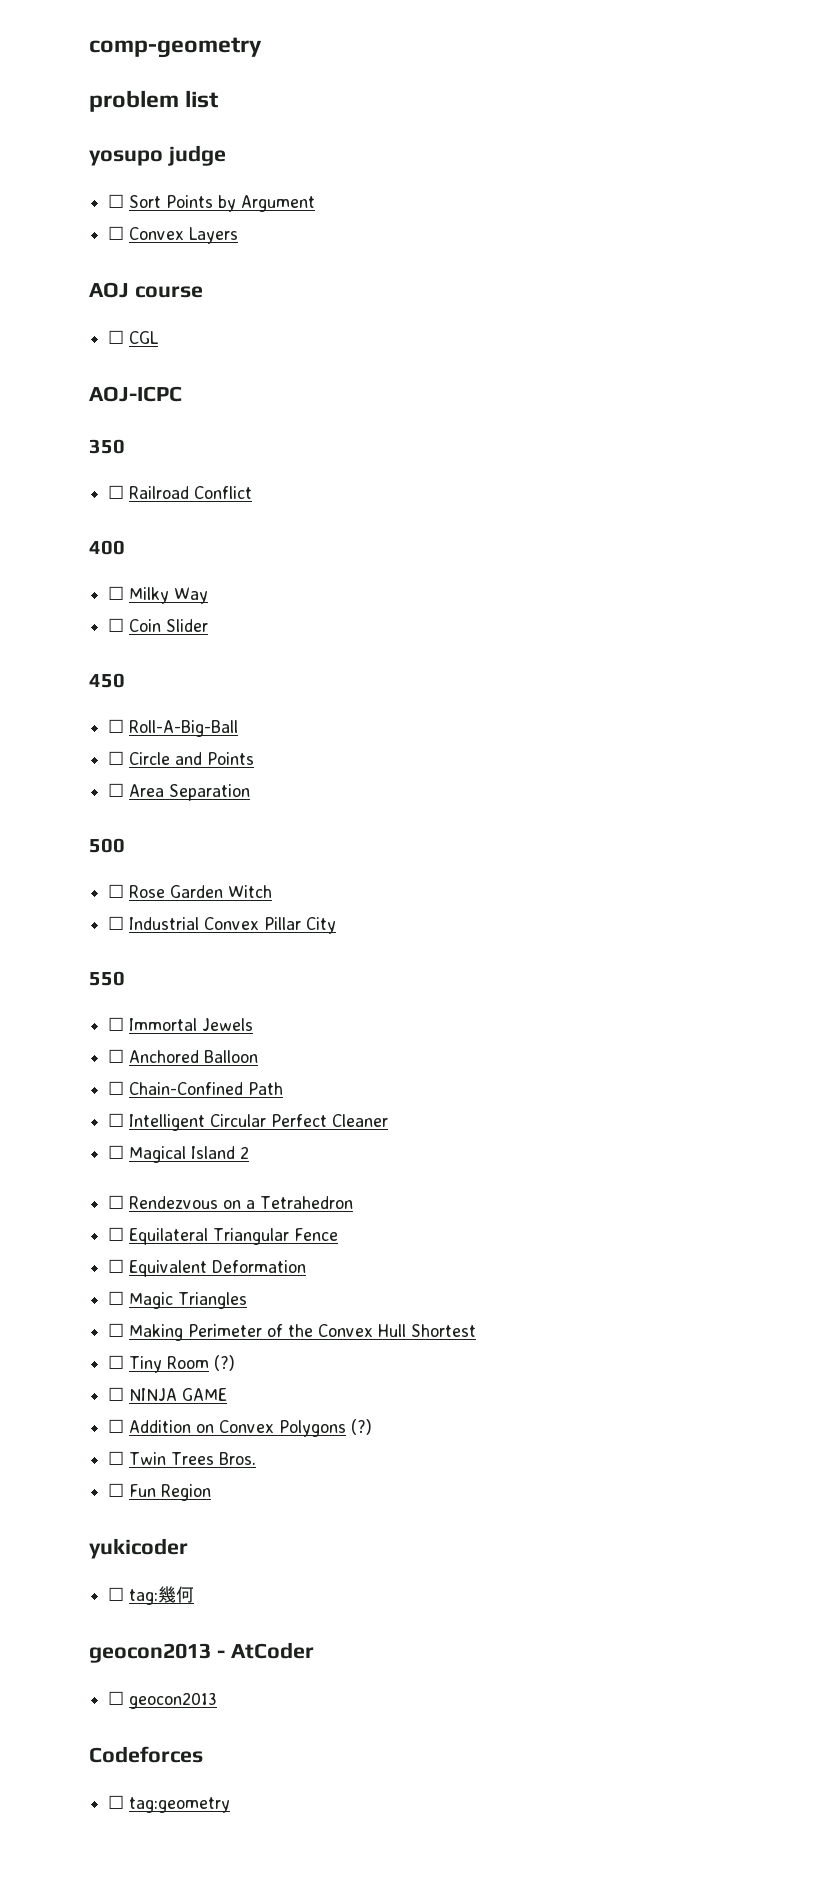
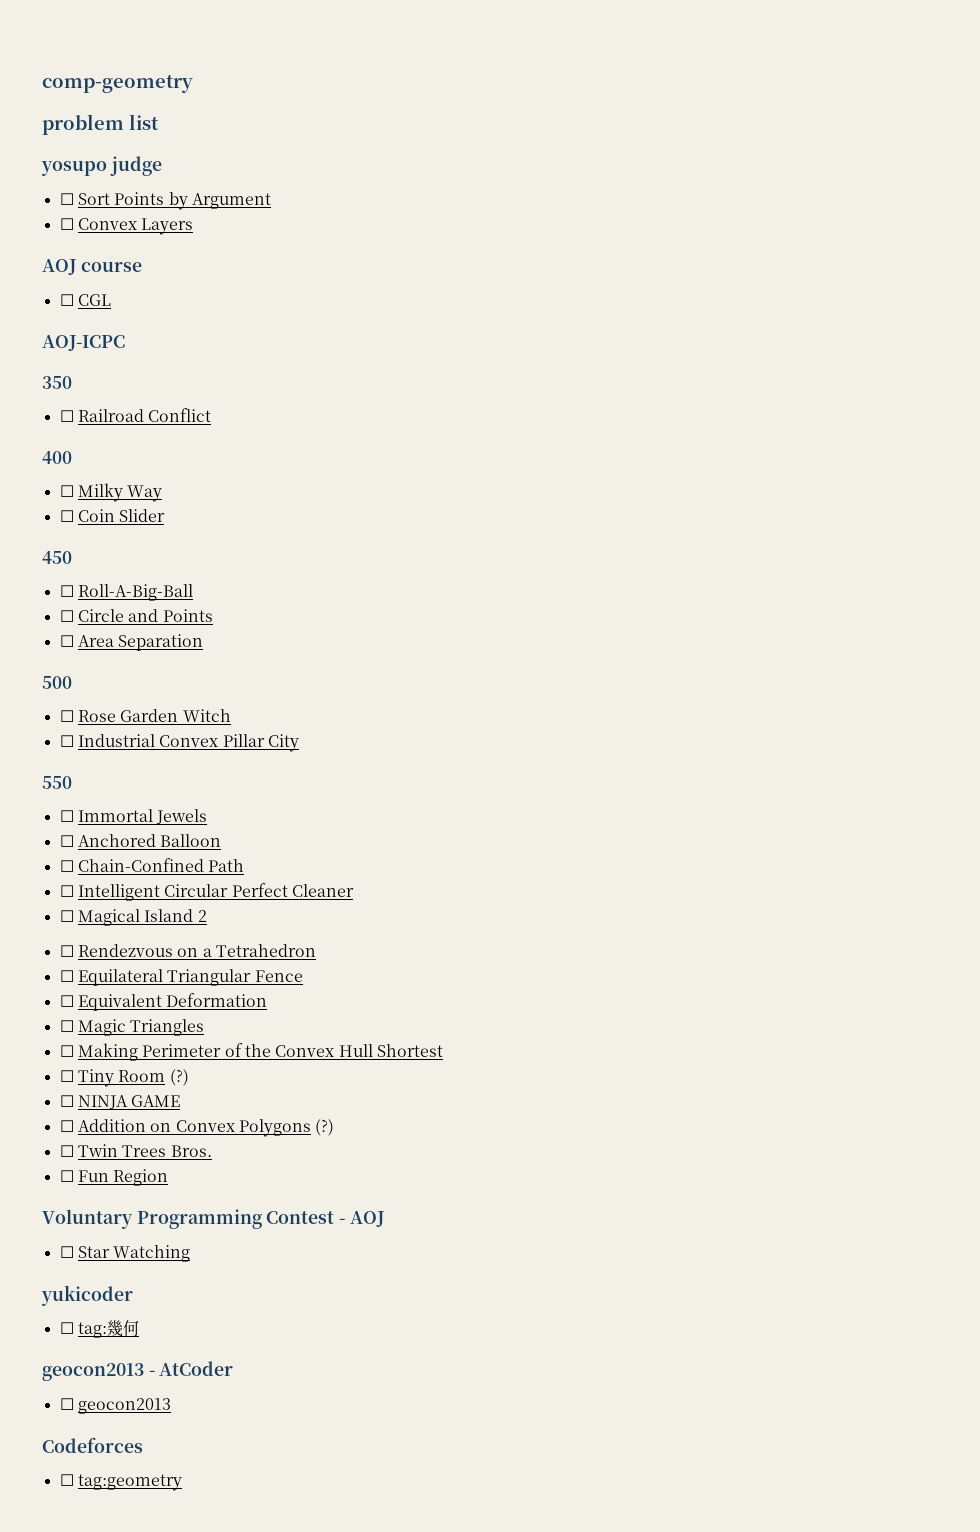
+ Voluntary Programming Contest - AOJ
+ ☐ Star Watching

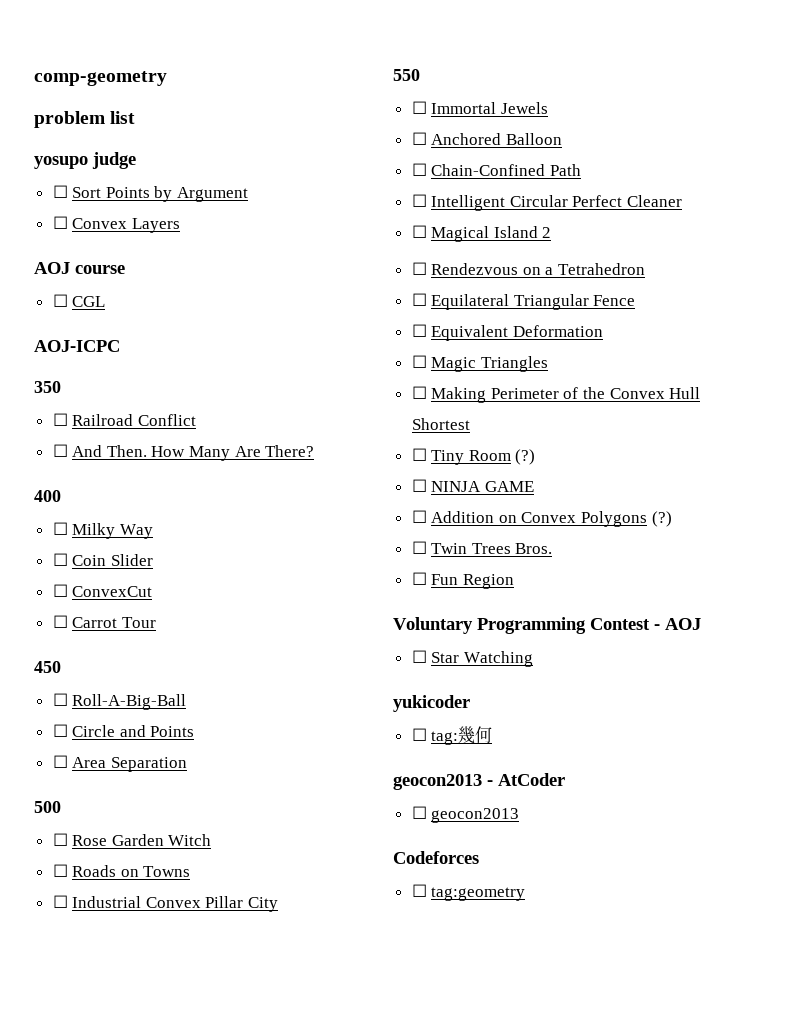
+ ☐ And Then. How Many Are There?
+ ☐ ConvexCut
+ ☐ Carrot Tour
+ ☐ Roads on Towns

